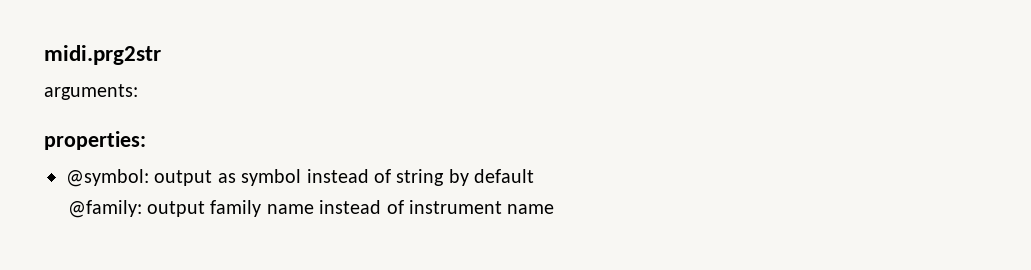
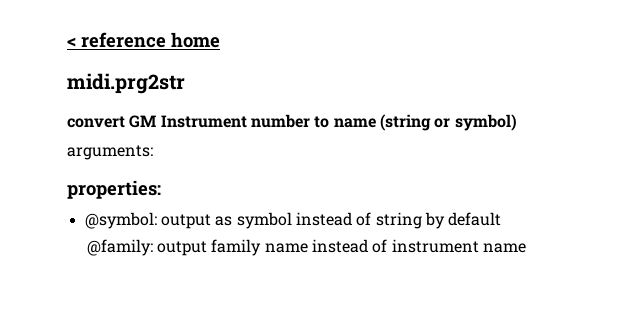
+ < reference home
  midi.prg2str
+ convert GM Instrument number to name (string or symbol)

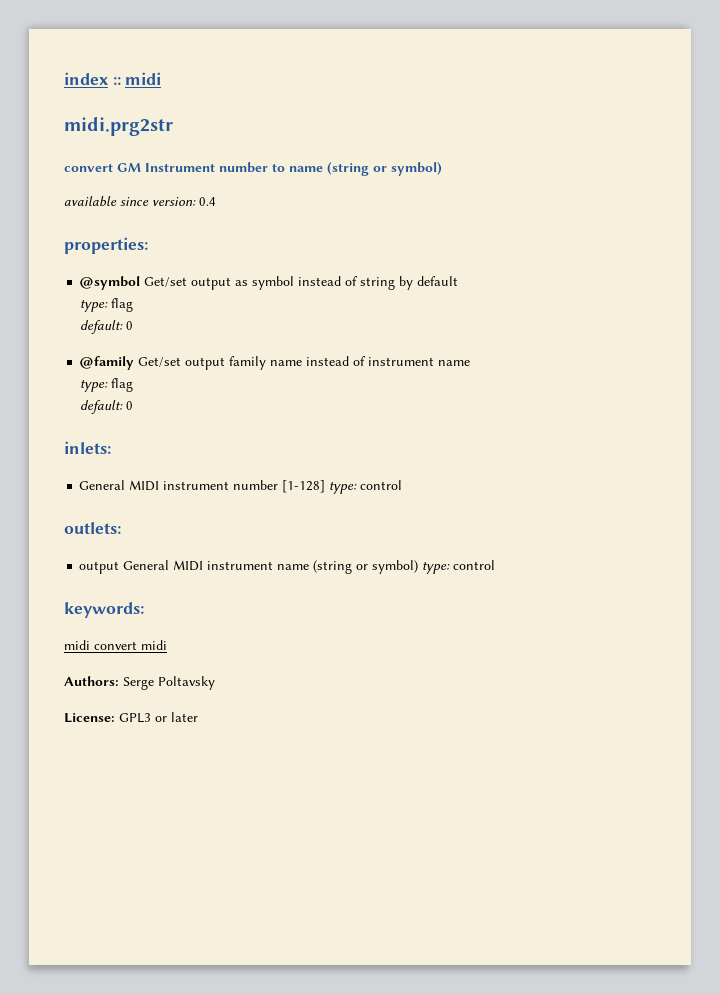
- < reference home
+ index :: midi
- arguments:
+ available since version: 0.4
- @symbol: output as symbol instead of string by default
- @family: output family name instead of instrument name
+ @symbol Get/set output as symbol instead of string by default
+ type: flag
+ default: 0
+ @family Get/set output family name instead of instrument name
+ type: flag
+ default: 0
+ inlets:
+ General MIDI instrument number [1-128] type: control
+ outlets:
+ output General MIDI instrument name (string or symbol) type: control
+ keywords:
+ midi convert midi
+ Authors: Serge Poltavsky
+ License: GPL3 or later

